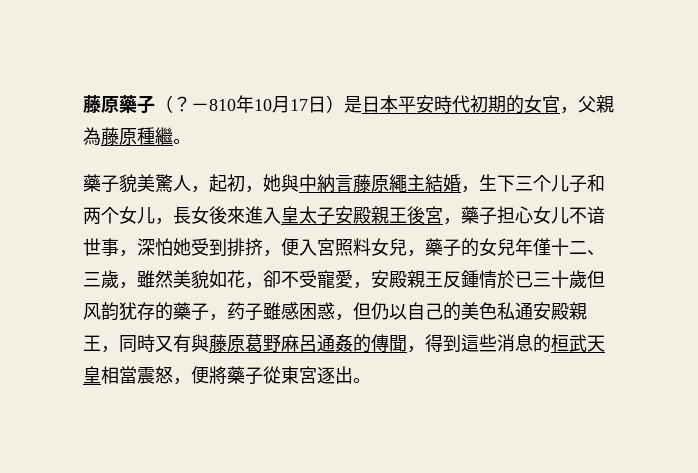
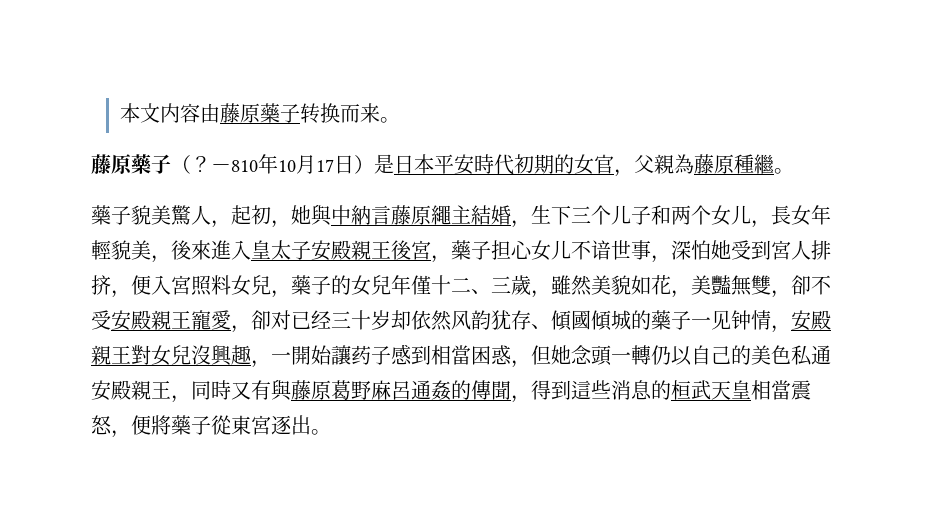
+ 本文内容由藤原藥子转换而来。
- 藥子貌美驚人，起初，她與中納言藤原繩主結婚，生下三个儿子和两个女儿，長女後來進入皇太子安殿親王後宮，藥子担心女儿不谙世事，深怕她受到排挤，便入宮照料女兒，藥子的女兒年僅十二、三歲，雖然美貌如花，卻不受寵愛，安殿親王反鍾情於已三十歲但风韵犹存的藥子，药子雖感困惑，但仍以自己的美色私通安殿親王，同時又有與藤原葛野麻呂通姦的傳聞，得到這些消息的桓武天皇相當震怒，便將藥子從東宮逐出。
+ 藥子貌美驚人，起初，她與中納言藤原繩主結婚，生下三个儿子和两个女儿，長女年輕貌美，後來進入皇太子安殿親王後宮，藥子担心女儿不谙世事，深怕她受到宮人排挤，便入宮照料女兒，藥子的女兒年僅十二、三歲，雖然美貌如花，美豔無雙，卻不受安殿親王寵愛，卻对已经三十岁却依然风韵犹存、傾國傾城的藥子一见钟情，安殿親王對女兒沒興趣，一開始讓药子感到相當困惑，但她念頭一轉仍以自己的美色私通安殿親王，同時又有與藤原葛野麻呂通姦的傳聞，得到這些消息的桓武天皇相當震怒，便將藥子從東宮逐出。

